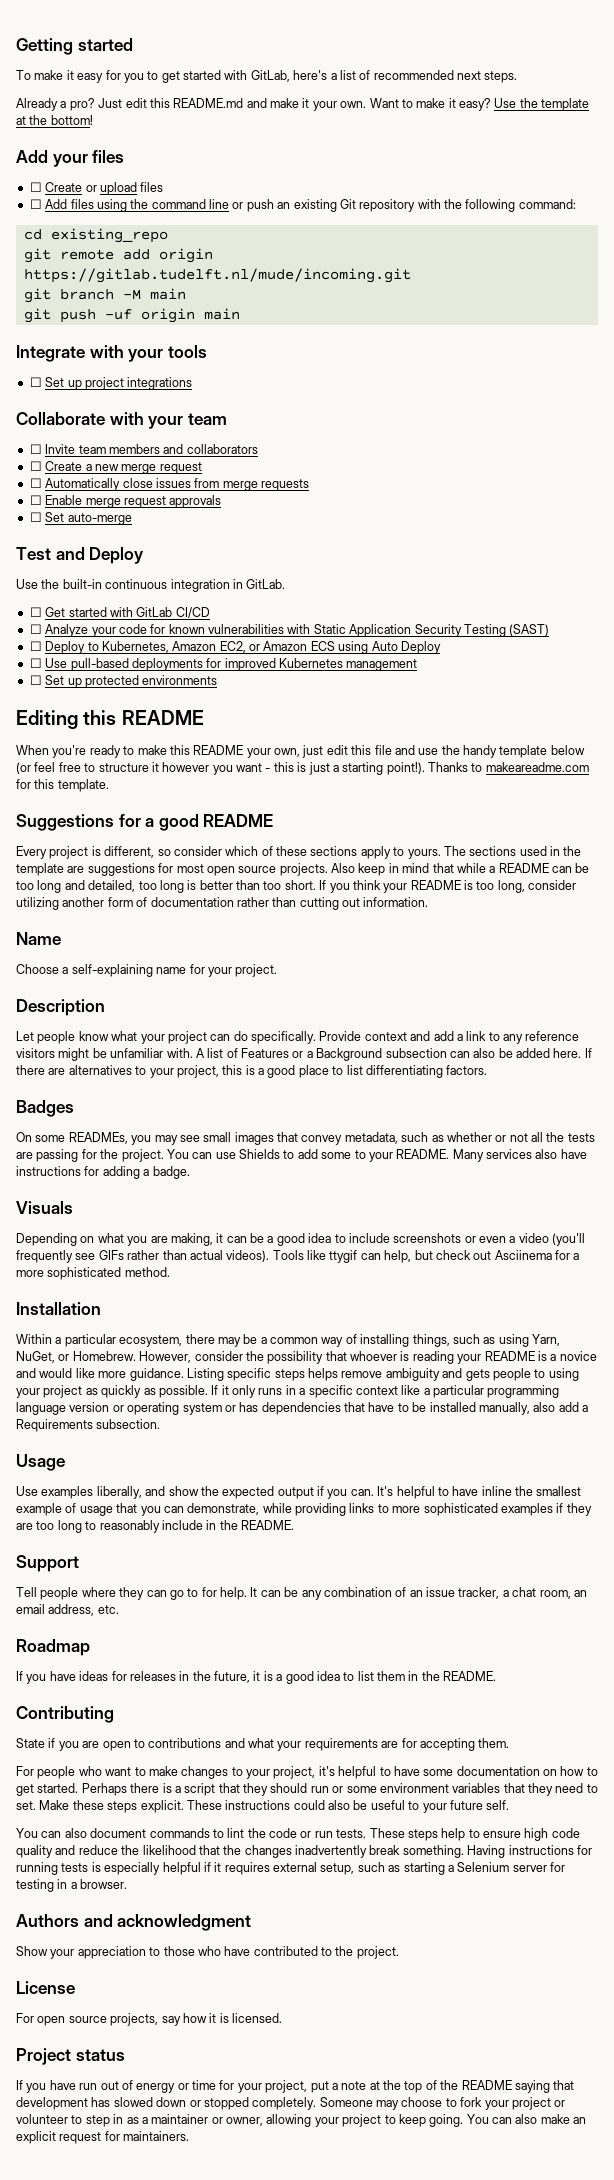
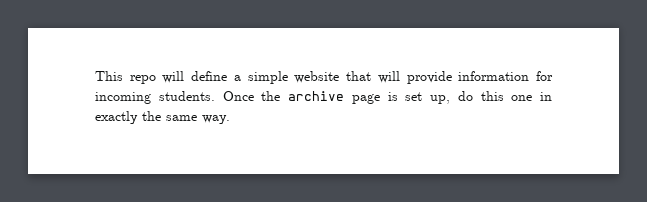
- Getting started
- To make it easy for you to get started with GitLab, here's a list of recommended next steps.
- Already a pro? Just edit this README.md and make it your own. Want to make it easy? Use the template at the bottom!
- Add your files
- ☐ Create or upload files
- ☐ Add files using the command line or push an existing Git repository with the following command:
- cd existing_repo
- git remote add origin https://gitlab.tudelft.nl/mude/incoming.git
- git branch -M main
- git push -uf origin main
- Integrate with your tools
- ☐ Set up project integrations
- Collaborate with your team
- ☐ Invite team members and collaborators
- ☐ Create a new merge request
- ☐ Automatically close issues from merge requests
- ☐ Enable merge request approvals
- ☐ Set auto-merge
- Test and Deploy
- Use the built-in continuous integration in GitLab.
- ☐ Get started with GitLab CI/CD
- ☐ Analyze your code for known vulnerabilities with Static Application Security Testing (SAST)
- ☐ Deploy to Kubernetes, Amazon EC2, or Amazon ECS using Auto Deploy
- ☐ Use pull-based deployments for improved Kubernetes management
- ☐ Set up protected environments
- Editing this README
- When you're ready to make this README your own, just edit this file and use the handy template below (or feel free to structure it however you want - this is just a starting point!). Thanks to makeareadme.com for this template.
- Suggestions for a good README
- Every project is different, so consider which of these sections apply to yours. The sections used in the template are suggestions for most open source projects. Also keep in mind that while a README can be too long and detailed, too long is better than too short. If you think your README is too long, consider utilizing another form of documentation rather than cutting out information.
- Name
- Choose a self-explaining name for your project.
- Description
- Let people know what your project can do specifically. Provide context and add a link to any reference visitors might be unfamiliar with. A list of Features or a Background subsection can also be added here. If there are alternatives to your project, this is a good place to list differentiating factors.
- Badges
- On some READMEs, you may see small images that convey metadata, such as whether or not all the tests are passing for the project. You can use Shields to add some to your README. Many services also have instructions for adding a badge.
- Visuals
- Depending on what you are making, it can be a good idea to include screenshots or even a video (you'll frequently see GIFs rather than actual videos). Tools like ttygif can help, but check out Asciinema for a more sophisticated method.
- Installation
- Within a particular ecosystem, there may be a common way of installing things, such as using Yarn, NuGet, or Homebrew. However, consider the possibility that whoever is reading your README is a novice and would like more guidance. Listing specific steps helps remove ambiguity and gets people to using your project as quickly as possible. If it only runs in a specific context like a particular programming language version or operating system or has dependencies that have to be installed manually, also add a Requirements subsection.
- Usage
- Use examples liberally, and show the expected output if you can. It's helpful to have inline the smallest example of usage that you can demonstrate, while providing links to more sophisticated examples if they are too long to reasonably include in the README.
- Support
- Tell people where they can go to for help. It can be any combination of an issue tracker, a chat room, an email address, etc.
- Roadmap
- If you have ideas for releases in the future, it is a good idea to list them in the README.
- Contributing
- State if you are open to contributions and what your requirements are for accepting them.
- For people who want to make changes to your project, it's helpful to have some documentation on how to get started. Perhaps there is a script that they should run or some environment variables that they need to set. Make these steps explicit. These instructions could also be useful to your future self.
- You can also document commands to lint the code or run tests. These steps help to ensure high code quality and reduce the likelihood that the changes inadvertently break something. Having instructions for running tests is especially helpful if it requires external setup, such as starting a Selenium server for testing in a browser.
- Authors and acknowledgment
- Show your appreciation to those who have contributed to the project.
- License
- For open source projects, say how it is licensed.
- Project status
- If you have run out of energy or time for your project, put a note at the top of the README saying that development has slowed down or stopped completely. Someone may choose to fork your project or volunteer to step in as a maintainer or owner, allowing your project to keep going. You can also make an explicit request for maintainers.
+ This repo will define a simple website that will provide information for incoming students. Once the archive page is set up, do this one in exactly the same way.

